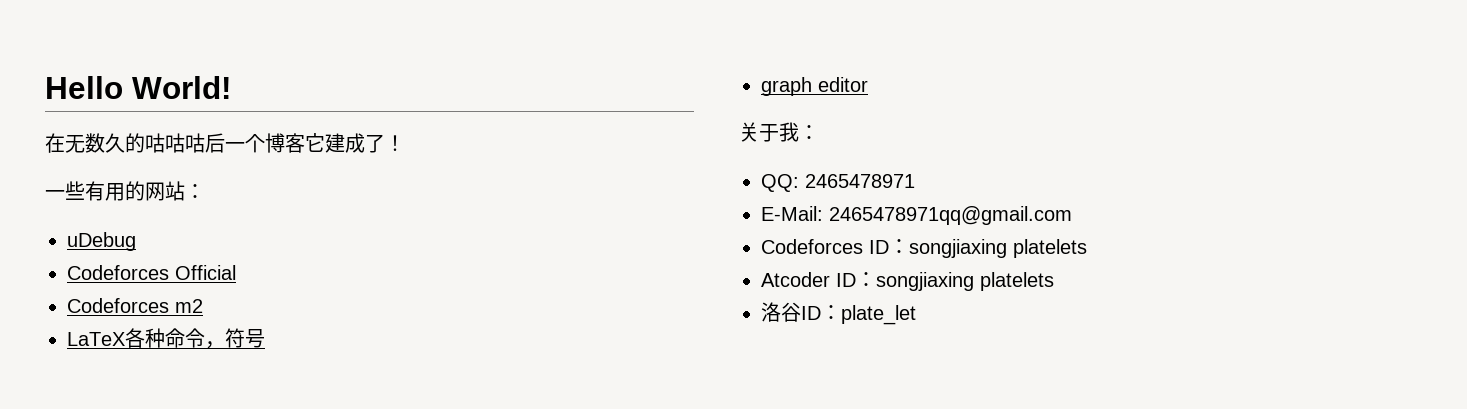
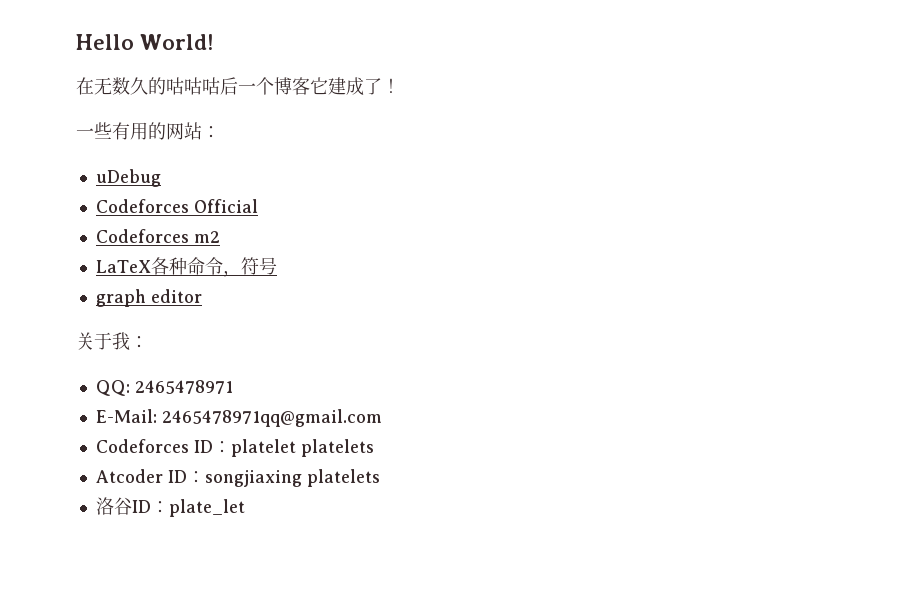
- Codeforces ID：songjiaxing platelets
+ Codeforces ID：platelet platelets

